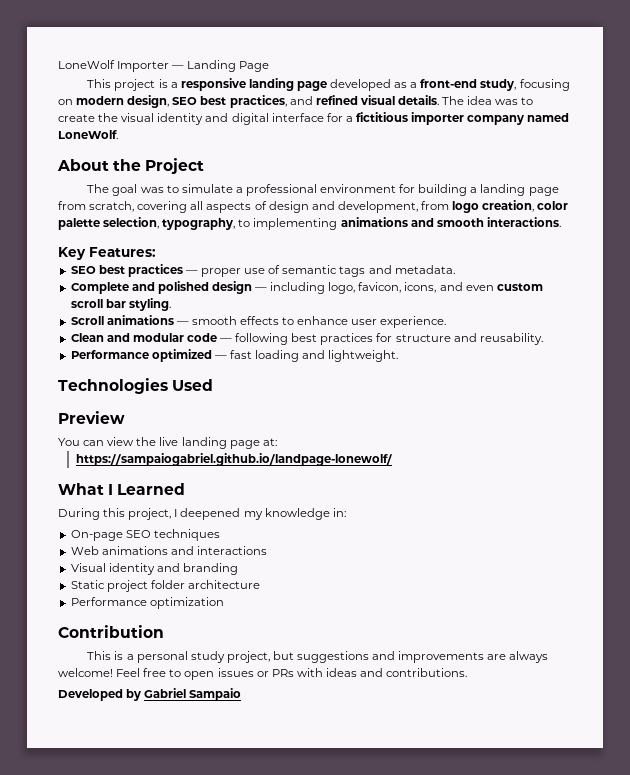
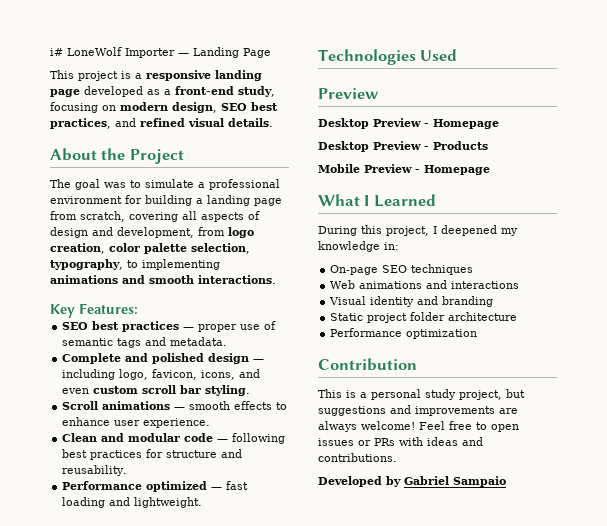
- LoneWolf Importer — Landing Page
+ i# LoneWolf Importer — Landing Page
- The idea was to create the visual identity and digital interface for a fictitious importer company named LoneWolf.
- You can view the live landing page at:
- https://sampaiogabriel.github.io/landpage-lonewolf/
+ Desktop Preview - Homepage
+ Desktop Preview - Products
+ Mobile Preview - Homepage

